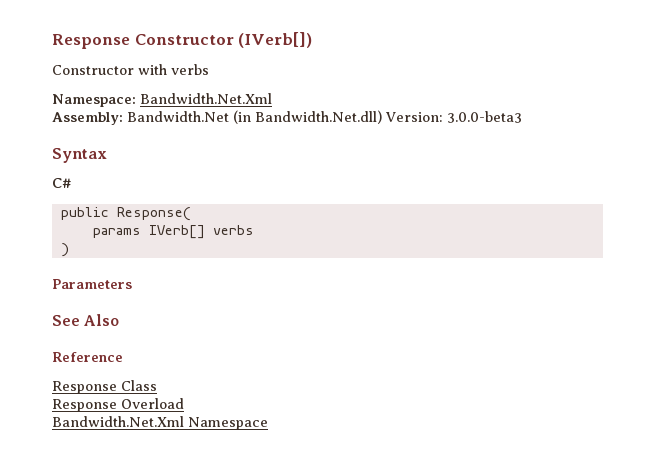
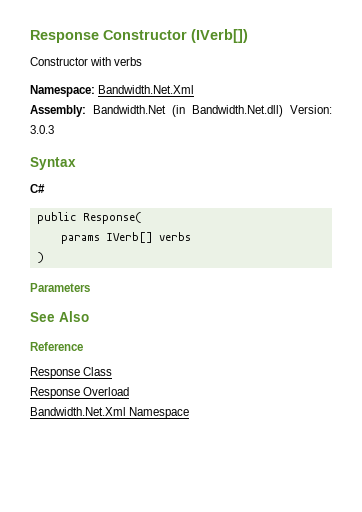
- Assembly: Bandwidth.Net (in Bandwidth.Net.dll) Version: 3.0.0-beta3
+ Assembly: Bandwidth.Net (in Bandwidth.Net.dll) Version: 3.0.3

